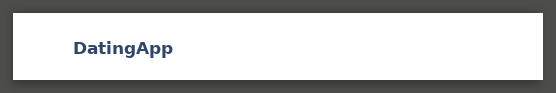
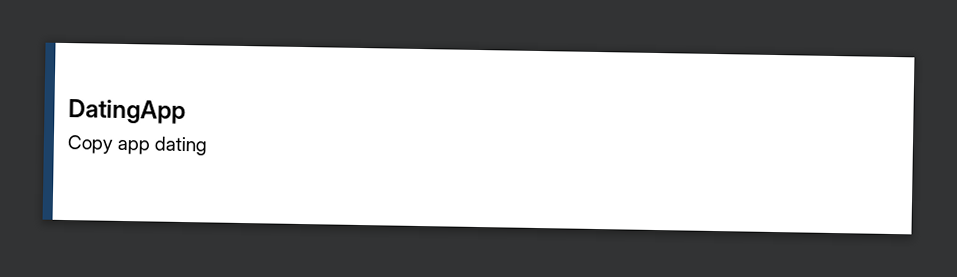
+ Copy app dating

